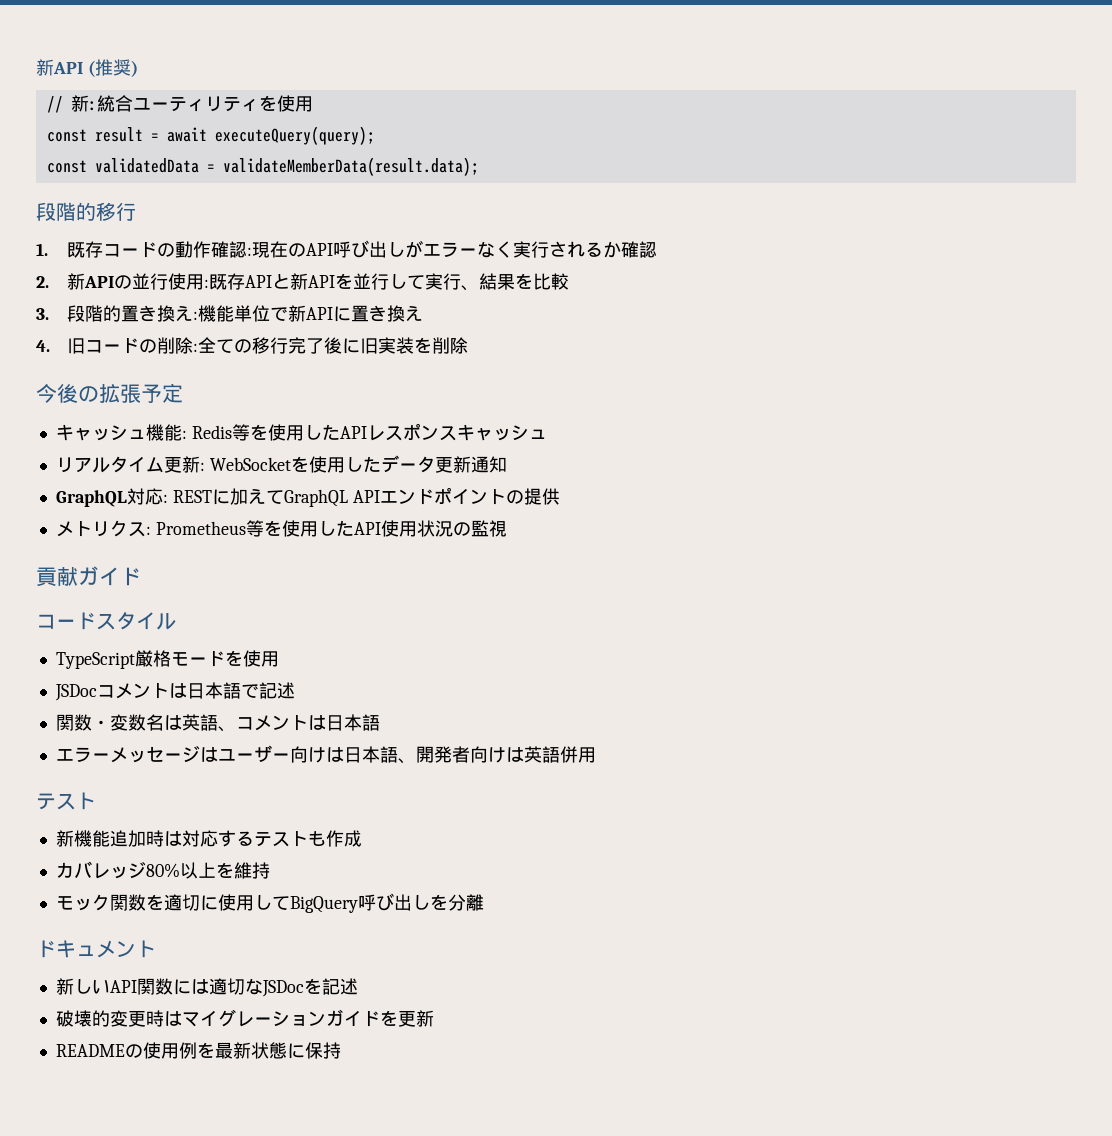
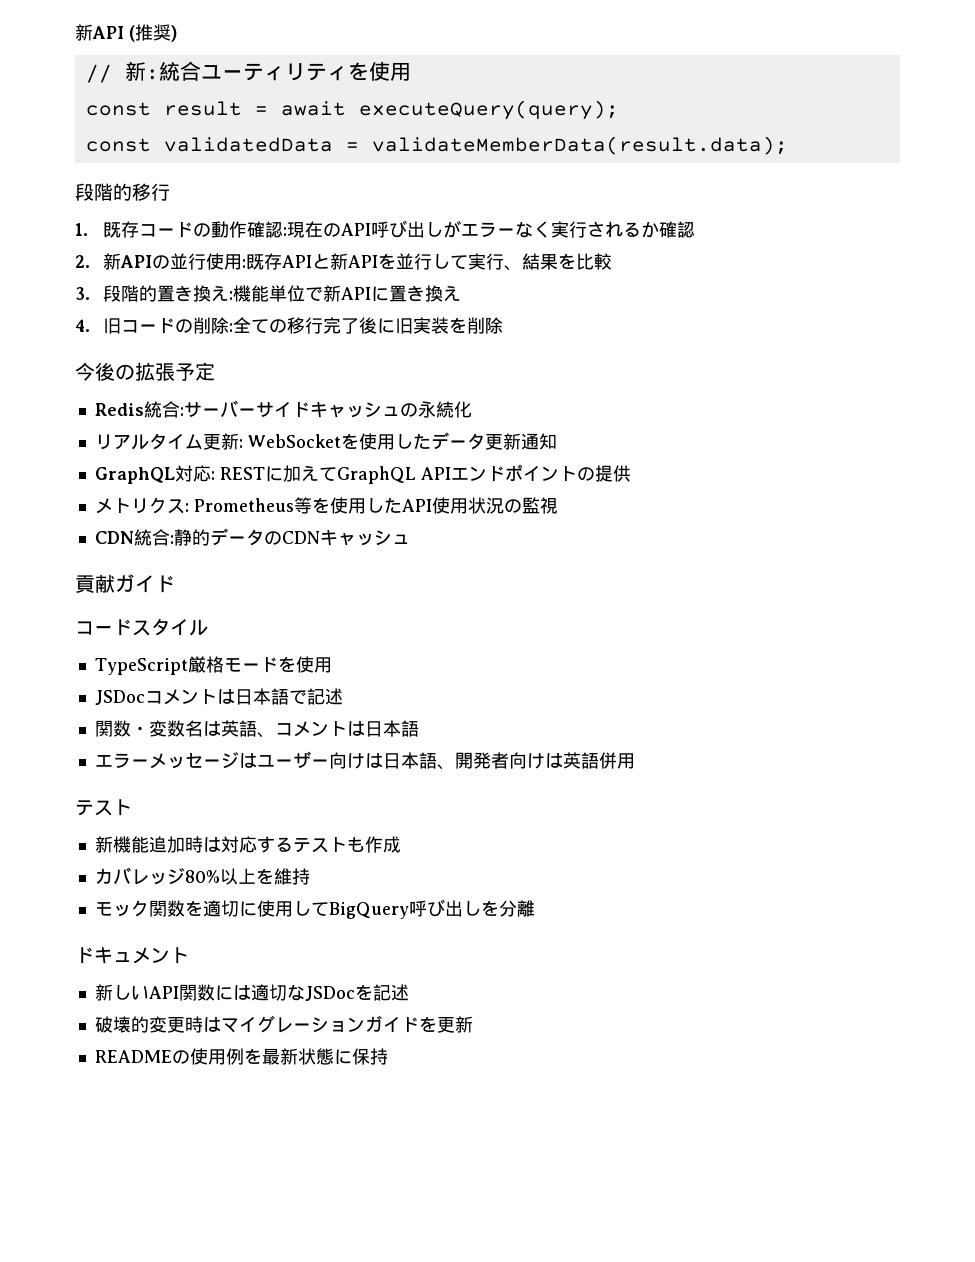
- キャッシュ機能: Redis等を使用したAPIレスポンスキャッシュ
+ Redis統合:サーバーサイドキャッシュの永続化
+ CDN統合:静的データのCDNキャッシュ

